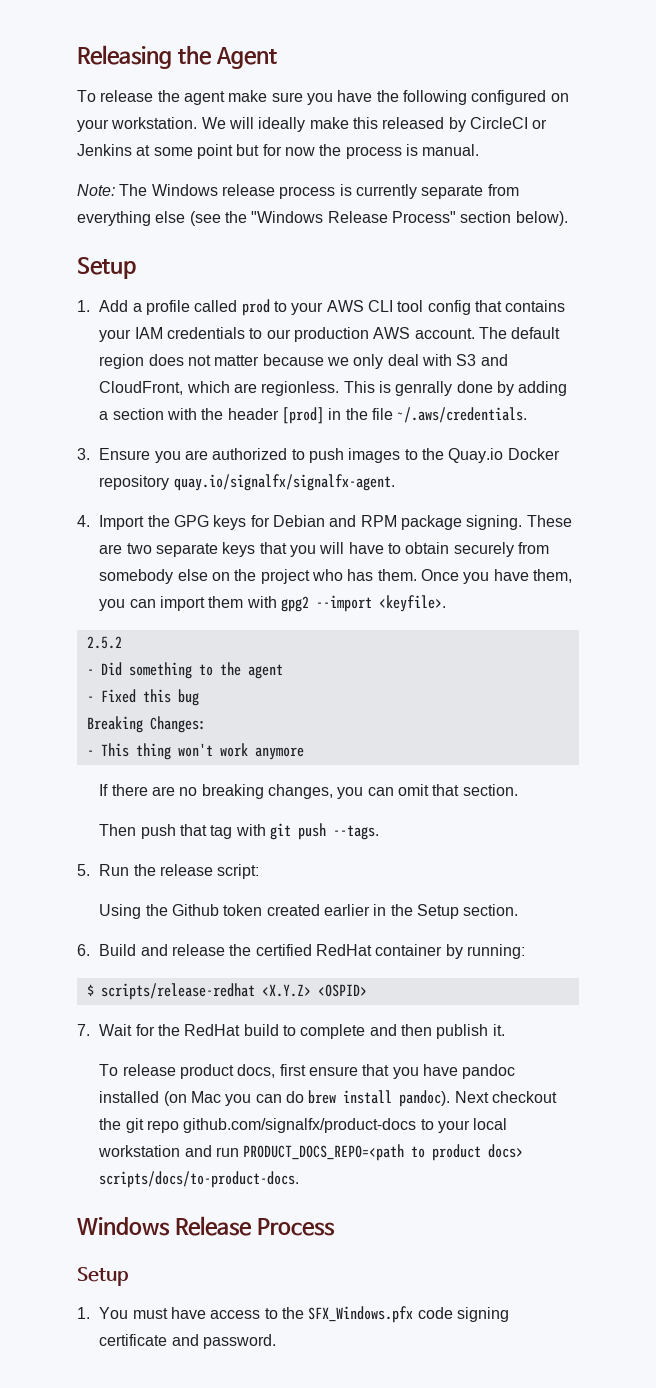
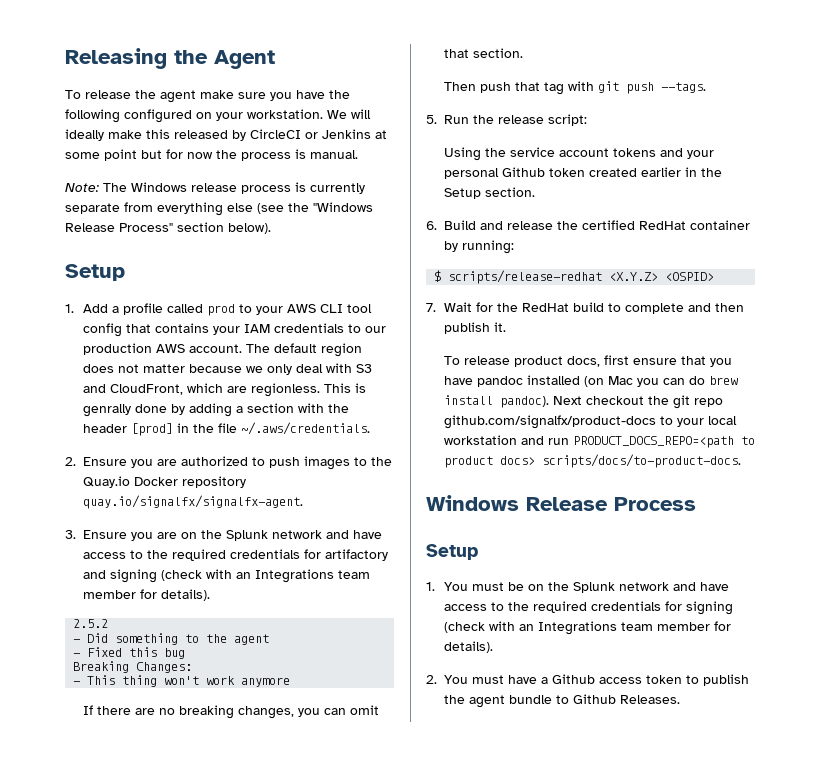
- 3. Ensure you are authorized to push images to the Quay.io Docker repository quay.io/signalfx/signalfx-agent.
+ 2. Ensure you are authorized to push images to the Quay.io Docker repository quay.io/signalfx/signalfx-agent.
- 4. Import the GPG keys for Debian and RPM package signing. These are two separate keys that you will have to obtain securely from somebody else on the project who has them. Once you have them, you can import them with gpg2 --import <keyfile>.
+ 3. Ensure you are on the Splunk network and have access to the required credentials for artifactory and signing (check with an Integrations team member for details).
- Using the Github token created earlier in the Setup section.
+ Using the service account tokens and your personal Github token created earlier in the Setup section.
- 1. You must have access to the SFX_Windows.pfx code signing certificate and password.
+ 1. You must be on the Splunk network and have access to the required credentials for signing (check with an Integrations team member for details).
+ 2. You must have a Github access token to publish the agent bundle to Github Releases.

